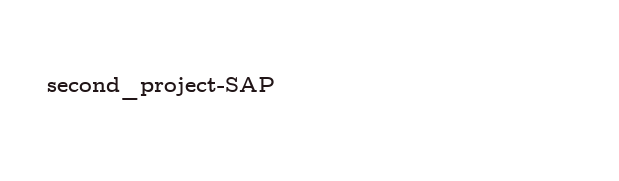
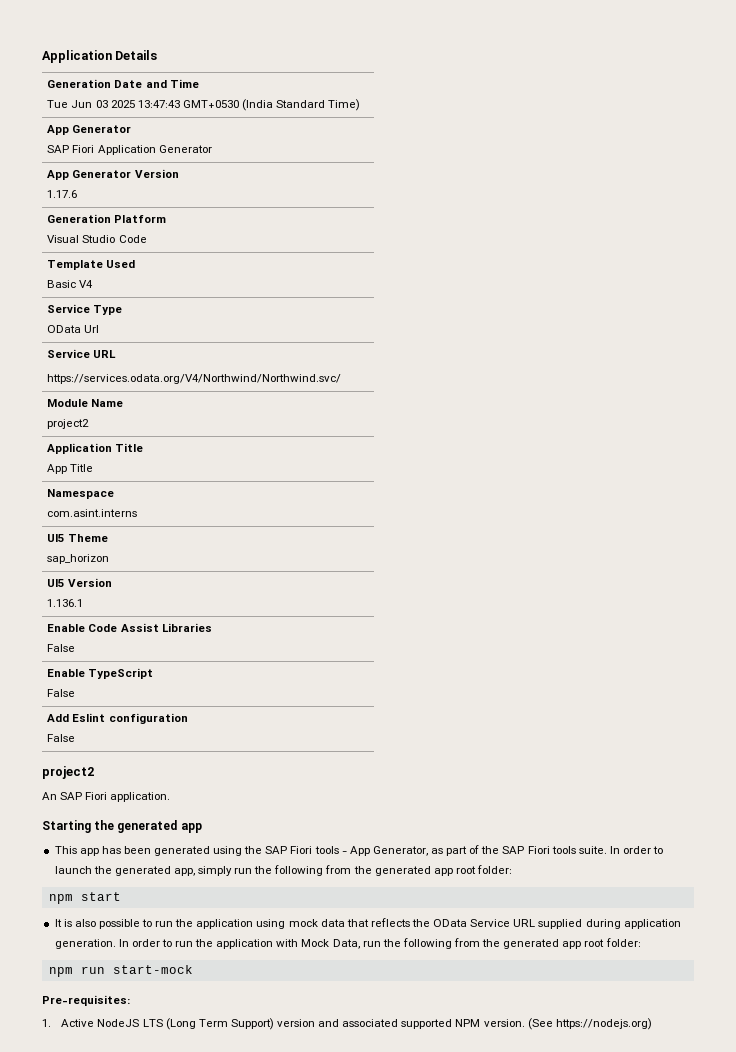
- second_project-SAP
+ Application Details
+ Generation Date and Time
+ Tue Jun 03 2025 13:47:43 GMT+0530 (India Standard Time)
+ App Generator
+ SAP Fiori Application Generator
+ App Generator Version
+ 1.17.6
+ Generation Platform
+ Visual Studio Code
+ Template Used
+ Basic V4
+ Service Type
+ OData Url
+ Service URL
+ https://services.odata.org/V4/Northwind/Northwind.svc/
+ Module Name
+ project2
+ Application Title
+ App Title
+ Namespace
+ com.asint.interns
+ UI5 Theme
+ sap_horizon
+ UI5 Version
+ 1.136.1
+ Enable Code Assist Libraries
+ False
+ Enable TypeScript
+ False
+ Add Eslint configuration
+ False
+ project2
+ An SAP Fiori application.
+ Starting the generated app
+ This app has been generated using the SAP Fiori tools - App Generator, as part of the SAP Fiori tools suite. In order to launch the generated app, simply run the following from the generated app root folder:
+ npm start
+ It is also possible to run the application using mock data that reflects the OData Service URL supplied during application generation. In order to run the application with Mock Data, run the following from the generated app root folder:
+ npm run start-mock
+ Pre-requisites:
+ 1. Active NodeJS LTS (Long Term Support) version and associated supported NPM version. (See https://nodejs.org)

